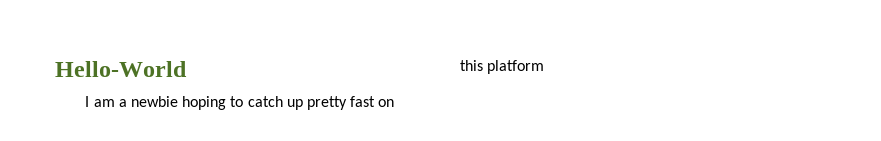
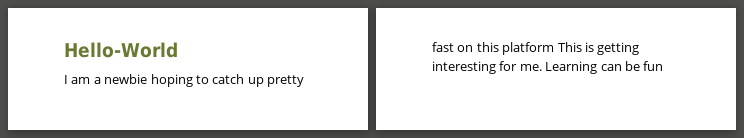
- I am a newbie hoping to catch up pretty fast on this platform
+ I am a newbie hoping to catch up pretty fast on this platform This is getting interesting for me. Learning can be fun

